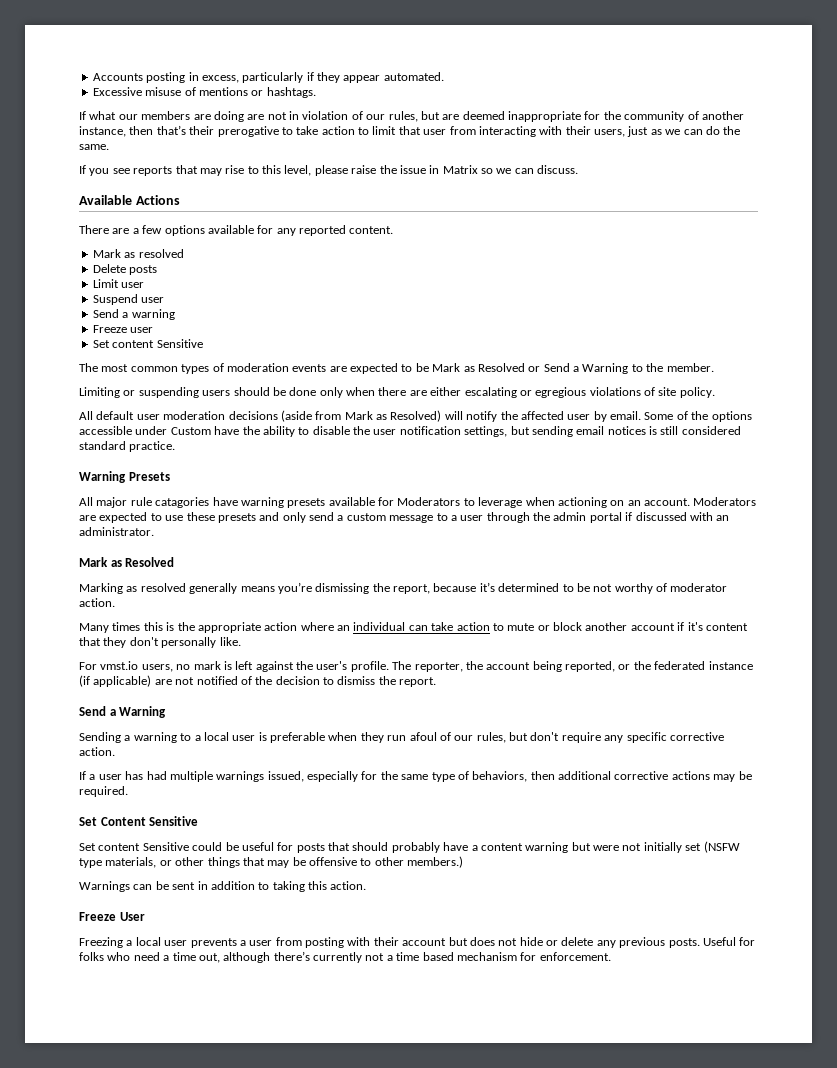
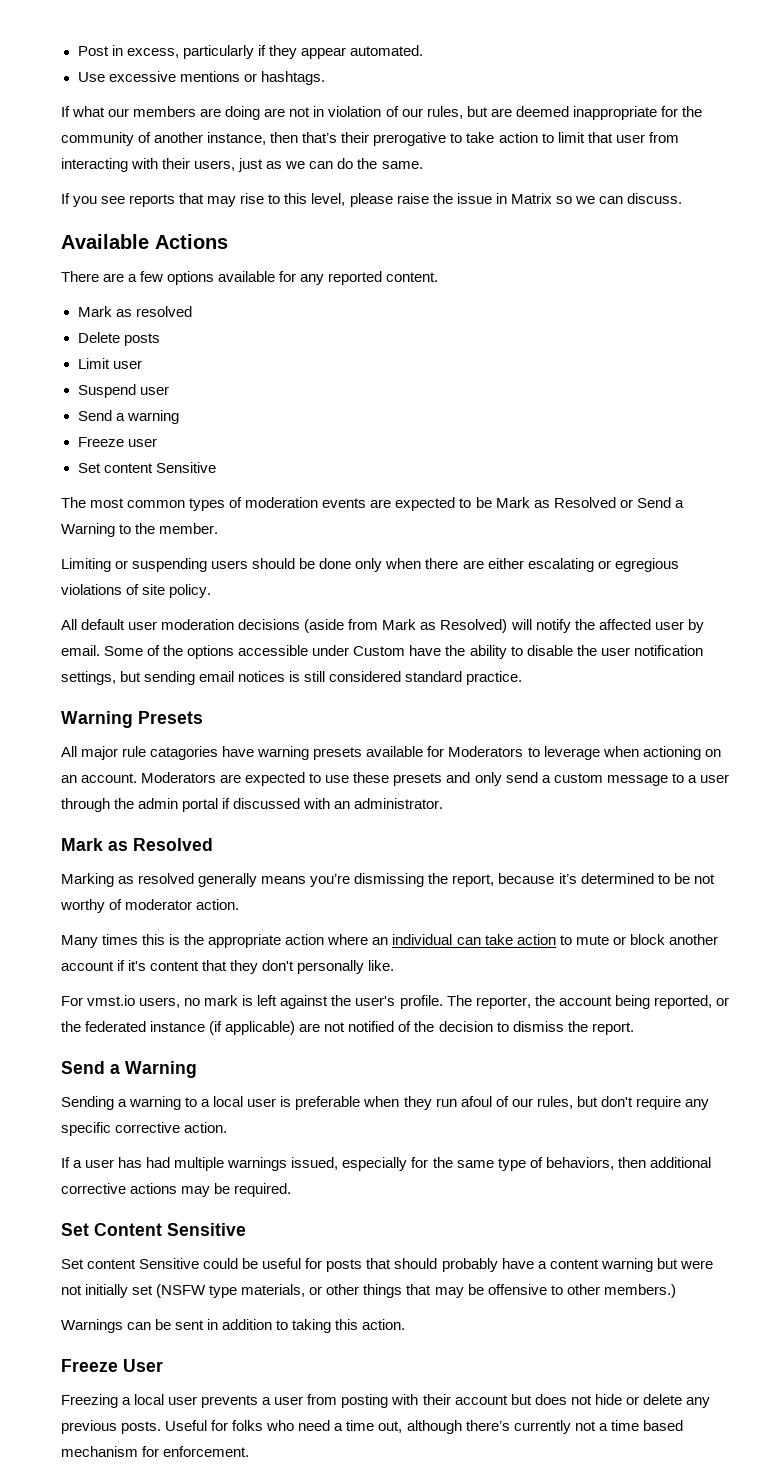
- Accounts posting in excess, particularly if they appear automated.
+ Post in excess, particularly if they appear automated.
- Excessive misuse of mentions or hashtags.
+ Use excessive mentions or hashtags.

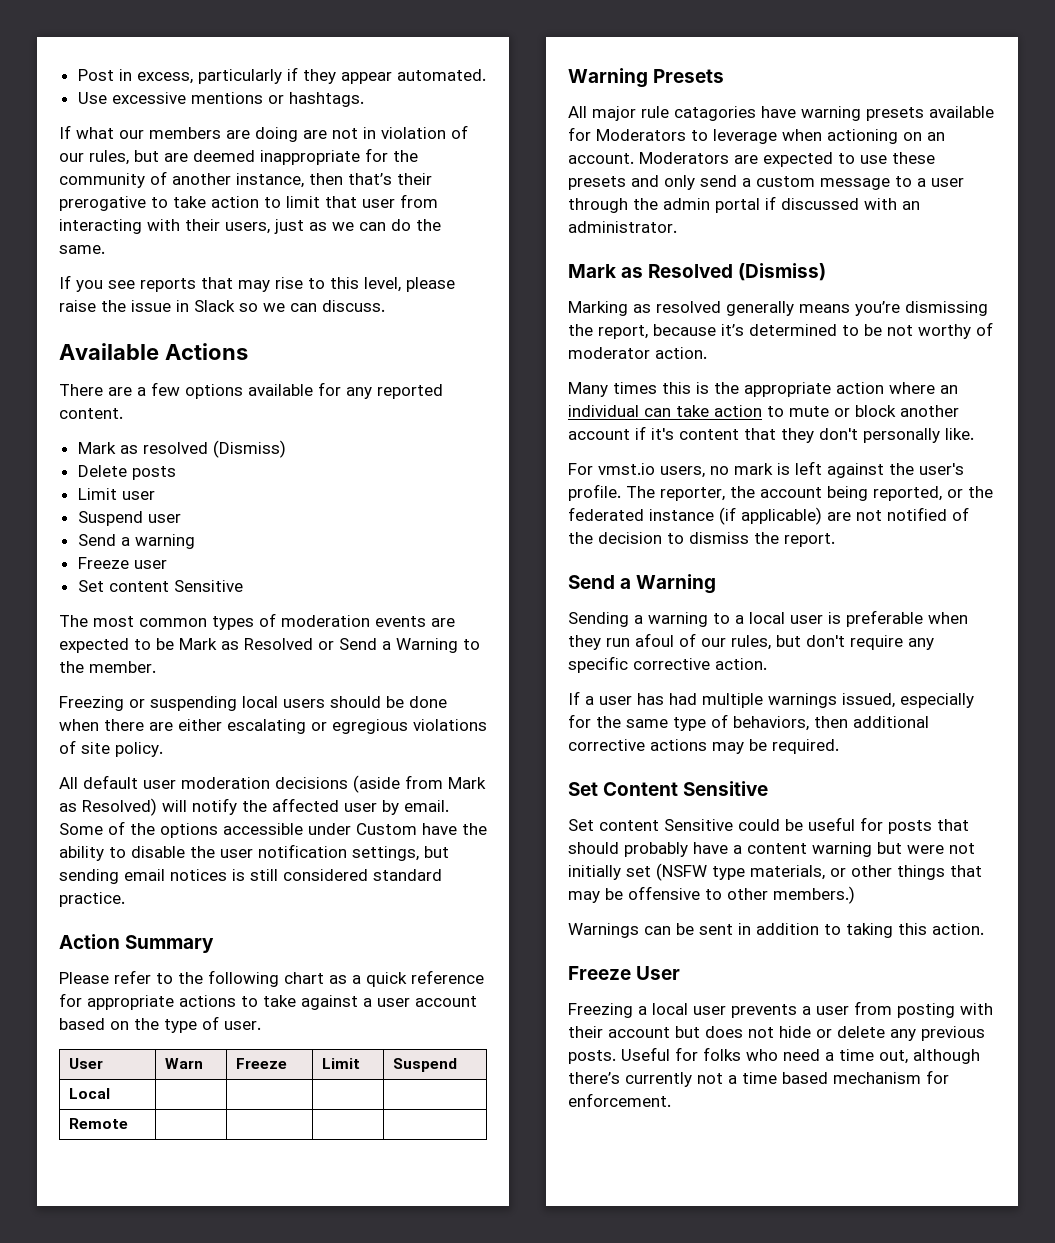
- If you see reports that may rise to this level, please raise the issue in Matrix so we can discuss.
+ If you see reports that may rise to this level, please raise the issue in Slack so we can discuss.
- Mark as resolved
+ Mark as resolved (Dismiss)
- Limiting or suspending users should be done only when there are either escalating or egregious violations of site policy.
+ Freezing or suspending local users should be done when there are either escalating or egregious violations of site policy.
+ Action Summary
+ Please refer to the following chart as a quick reference for appropriate actions to take against a user account based on the type of user.
+ User | Warn | Freeze | Limit | Suspend
+ Local | | | |
+ Remote | | | |
  Moderators are expected to use these presets and only send a custom message to a user through the admin portal if discussed with an administrator.
- Mark as Resolved
+ Mark as Resolved (Dismiss)

